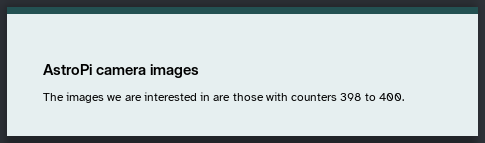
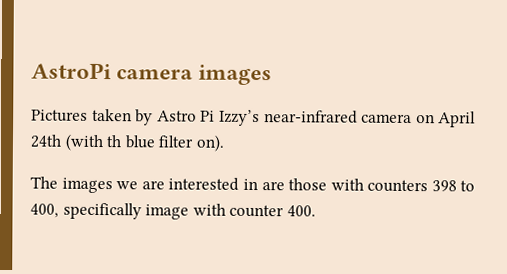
+ Pictures taken by Astro Pi Izzy’s near-infrared camera on April 24th (with th blue filter on).
- The images we are interested in are those with counters 398 to 400.
+ The images we are interested in are those with counters 398 to 400, specifically image with counter 400.

